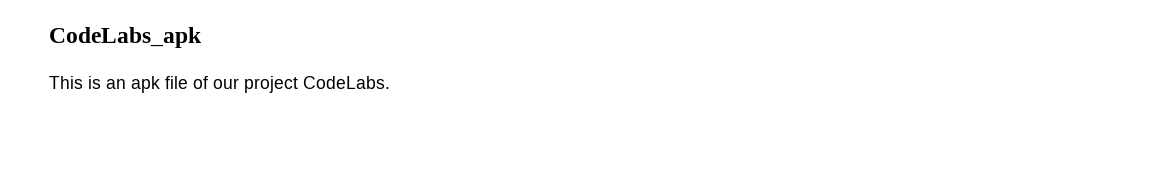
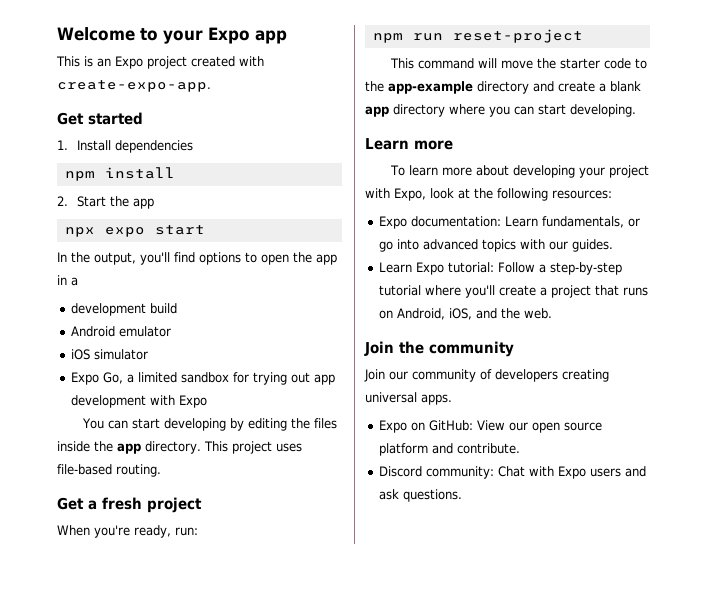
- CodeLabs_apk
- This is an apk file of our project CodeLabs.
+ Welcome to your Expo app
+ This is an Expo project created with create-expo-app.
+ Get started
+ 1. Install dependencies
+ npm install
+ 2. Start the app
+ npx expo start
+ In the output, you'll find options to open the app in a
+ development build
+ Android emulator
+ iOS simulator
+ Expo Go, a limited sandbox for trying out app development with Expo
+ You can start developing by editing the files inside the app directory. This project uses file-based routing.
+ Get a fresh project
+ When you're ready, run:
+ npm run reset-project
+ This command will move the starter code to the app-example directory and create a blank app directory where you can start developing.
+ Learn more
+ To learn more about developing your project with Expo, look at the following resources:
+ Expo documentation: Learn fundamentals, or go into advanced topics with our guides.
+ Learn Expo tutorial: Follow a step-by-step tutorial where you'll create a project that runs on Android, iOS, and the web.
+ Join the community
+ Join our community of developers creating universal apps.
+ Expo on GitHub: View our open source platform and contribute.
+ Discord community: Chat with Expo users and ask questions.

